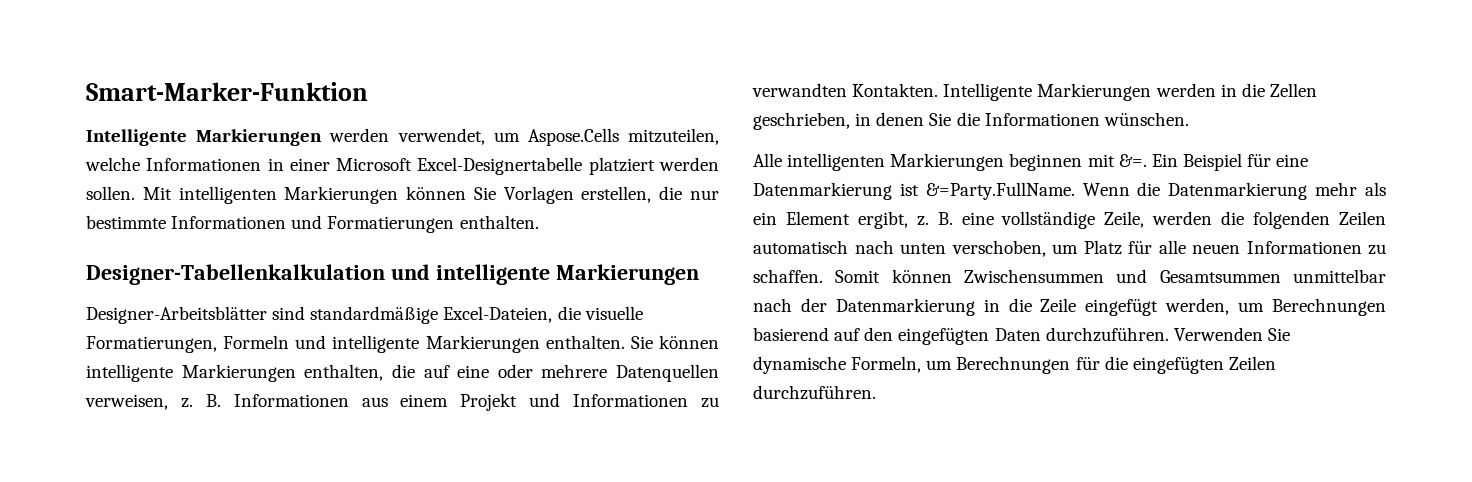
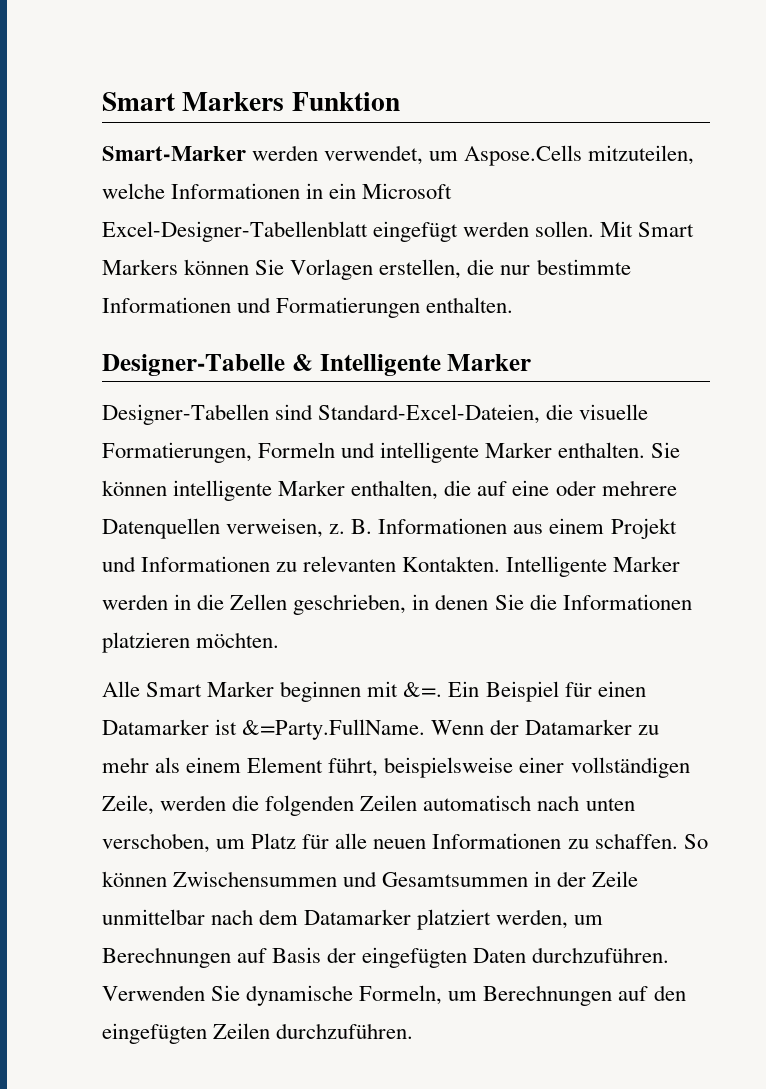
- Smart-Marker-Funktion
- Intelligente Markierungen werden verwendet, um Aspose.Cells mitzuteilen, welche Informationen in einer Microsoft Excel-Designertabelle platziert werden sollen.
+ Smart Markers Funktion
+ Smart-Marker werden verwendet, um Aspose.Cells mitzuteilen, welche Informationen in ein Microsoft Excel-Designer-Tabellenblatt eingefügt werden sollen.
- Mit intelligenten Markierungen können Sie Vorlagen erstellen, die nur bestimmte Informationen und Formatierungen enthalten.
+ Mit Smart Markers können Sie Vorlagen erstellen, die nur bestimmte Informationen und Formatierungen enthalten.
- Designer-Tabellenkalkulation und intelligente Markierungen
- Designer-Arbeitsblätter sind standardmäßige Excel-Dateien, die visuelle Formatierungen, Formeln und intelligente Markierungen enthalten.
+ Designer-Tabelle & Intelligente Marker
+ Designer-Tabellen sind Standard-Excel-Dateien, die visuelle Formatierungen, Formeln und intelligente Marker enthalten.
- Sie können intelligente Markierungen enthalten, die auf eine oder mehrere Datenquellen verweisen, z.
+ Sie können intelligente Marker enthalten, die auf eine oder mehrere Datenquellen verweisen, z.
- B. Informationen aus einem Projekt und Informationen zu verwandten Kontakten.
+ B. Informationen aus einem Projekt und Informationen zu relevanten Kontakten.
- Intelligente Markierungen werden in die Zellen geschrieben, in denen Sie die Informationen wünschen.
+ Intelligente Marker werden in die Zellen geschrieben, in denen Sie die Informationen platzieren möchten.
- Alle intelligenten Markierungen beginnen mit &=.
+ Alle Smart Marker beginnen mit &=.
- Ein Beispiel für eine Datenmarkierung ist &=Party.FullName. Wenn die Datenmarkierung mehr als ein Element ergibt, z. B. eine vollständige Zeile, werden die folgenden Zeilen automatisch nach unten verschoben, um Platz für alle neuen Informationen zu schaffen.
+ Ein Beispiel für einen Datamarker ist &=Party.FullName. Wenn der Datamarker zu mehr als einem Element führt, beispielsweise einer vollständigen Zeile, werden die folgenden Zeilen automatisch nach unten verschoben, um Platz für alle neuen Informationen zu schaffen.
- Somit können Zwischensummen und Gesamtsummen unmittelbar nach der Datenmarkierung in die Zeile eingefügt werden, um Berechnungen basierend auf den eingefügten Daten durchzuführen.
+ So können Zwischensummen und Gesamtsummen in der Zeile unmittelbar nach dem Datamarker platziert werden, um Berechnungen auf Basis der eingefügten Daten durchzuführen.
- Verwenden Sie dynamische Formeln, um Berechnungen für die eingefügten Zeilen durchzuführen.
+ Verwenden Sie dynamische Formeln, um Berechnungen auf den eingefügten Zeilen durchzuführen.

